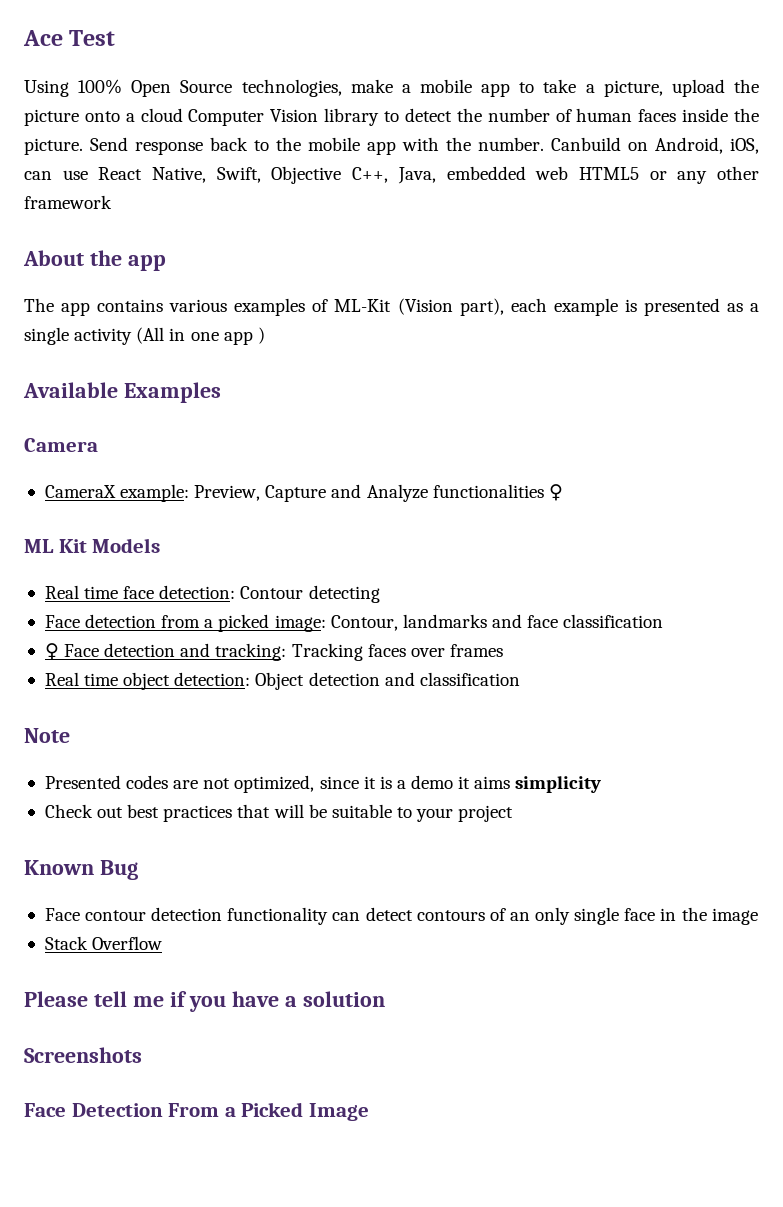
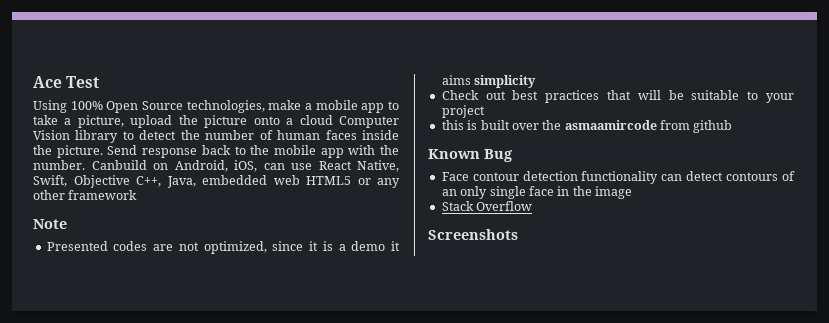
- About the app
- The app contains various examples of ML-Kit (Vision part), each example is presented as a single activity (All in one app )
- Available Examples
- Camera
- CameraX example: Preview, Capture and Analyze functionalities ♀
- ML Kit Models
- Real time face detection: Contour detecting
- Face detection from a picked image: Contour, landmarks and face classification
- ♀ Face detection and tracking: Tracking faces over frames
- Real time object detection: Object detection and classification
+ this is built over the asmaamircode from github
- Please tell me if you have a solution
  Screenshots
- Face Detection From a Picked Image

